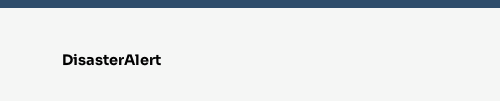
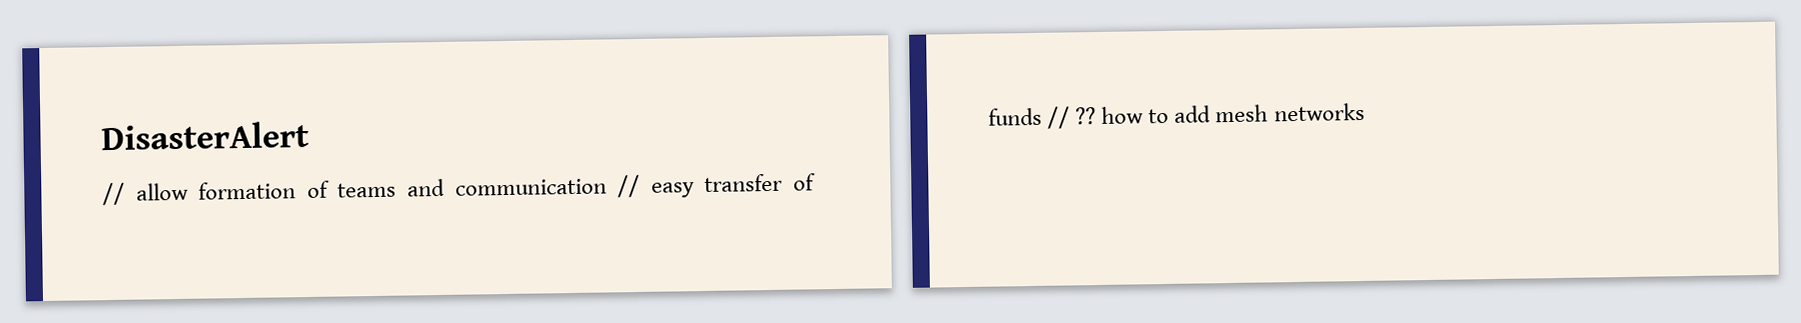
+ // allow formation of teams and communication // easy transfer of funds // ?? how to add mesh networks

